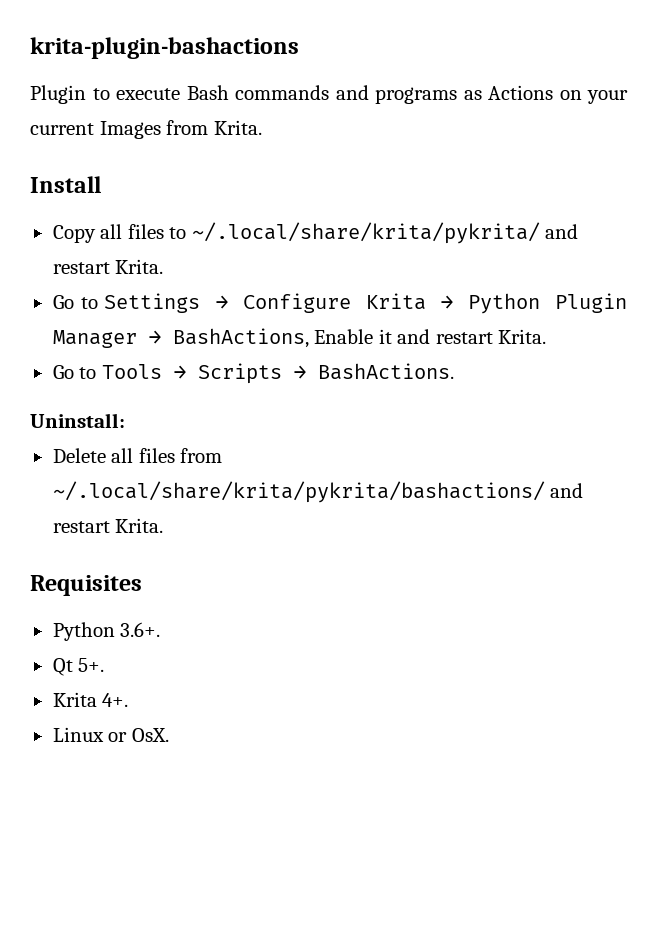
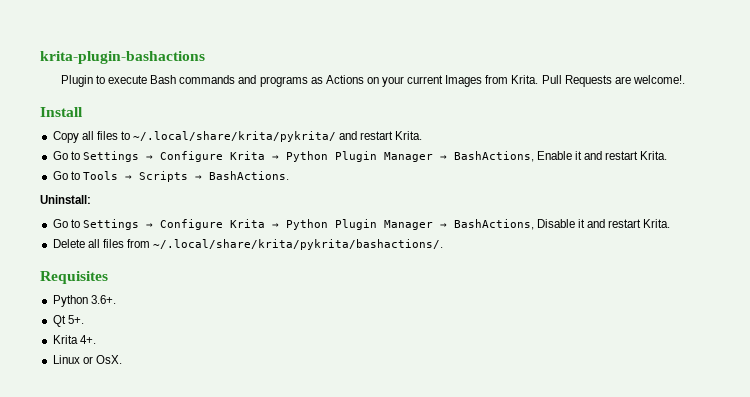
+ Pull Requests are welcome!.
+ Go to Settings → Configure Krita → Python Plugin Manager → BashActions, Disable it and restart Krita.
- Delete all files from ~/.local/share/krita/pykrita/bashactions/ and restart Krita.
+ Delete all files from ~/.local/share/krita/pykrita/bashactions/.

